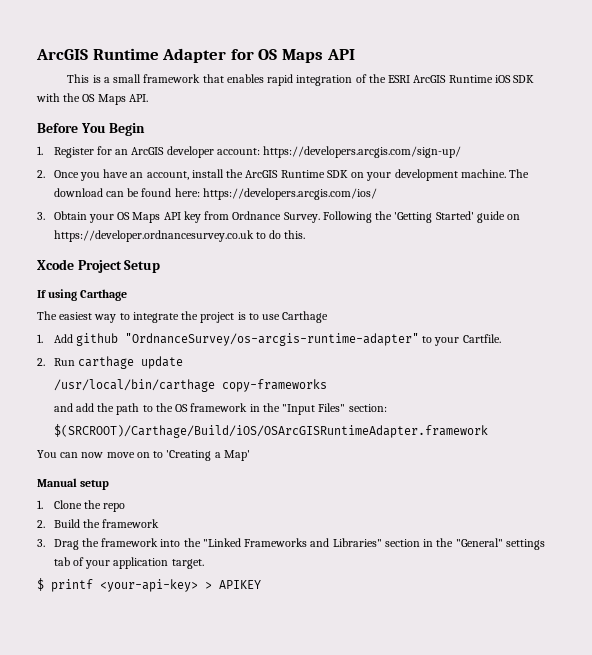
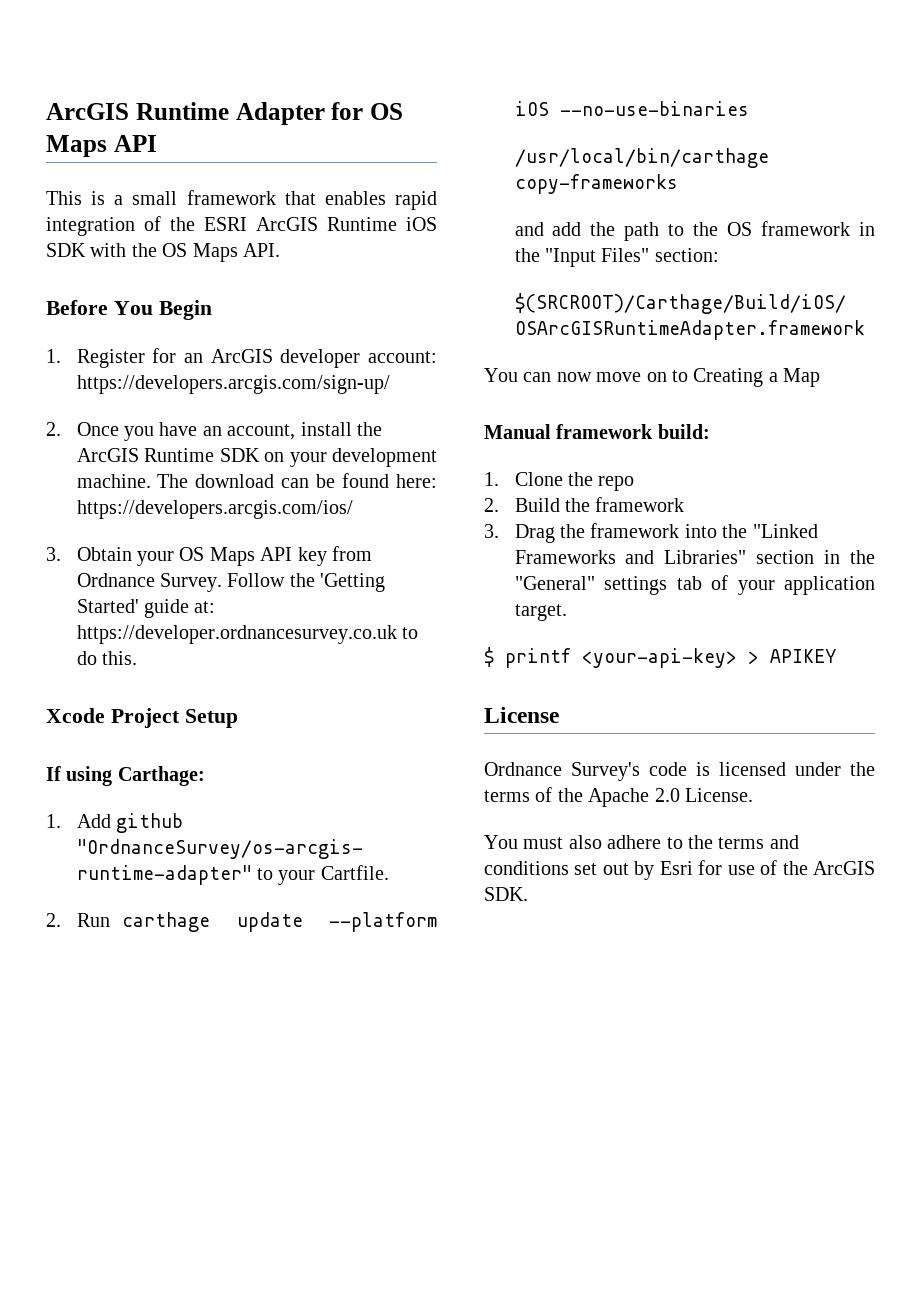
- Following the 'Getting Started' guide on https://developer.ordnancesurvey.co.uk to do this.
+ Follow the 'Getting Started' guide at: https://developer.ordnancesurvey.co.uk to do this.
- If using Carthage
- The easiest way to integrate the project is to use Carthage
+ If using Carthage:
- 2. Run carthage update
+ 2. Run carthage update --platform iOS --no-use-binaries
- You can now move on to 'Creating a Map'
+ You can now move on to Creating a Map
- Manual setup
+ Manual framework build:
+ License
+ Ordnance Survey's code is licensed under the terms of the Apache 2.0 License.
+ You must also adhere to the terms and conditions set out by Esri for use of the ArcGIS SDK.

